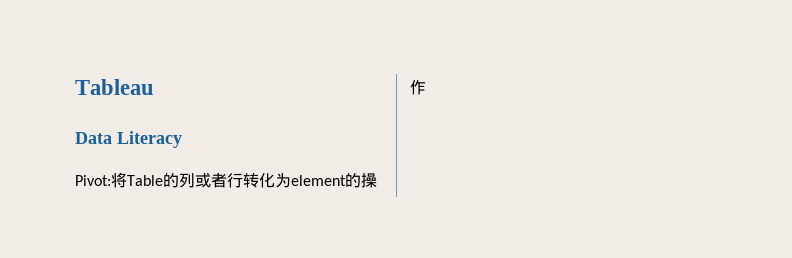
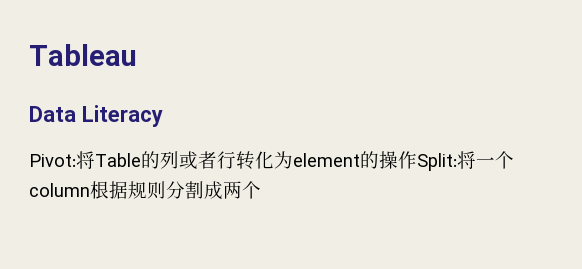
- Pivot:将Table的列或者行转化为element的操作
+ Pivot:将Table的列或者行转化为element的操作Split:将一个column根据规则分割成两个

